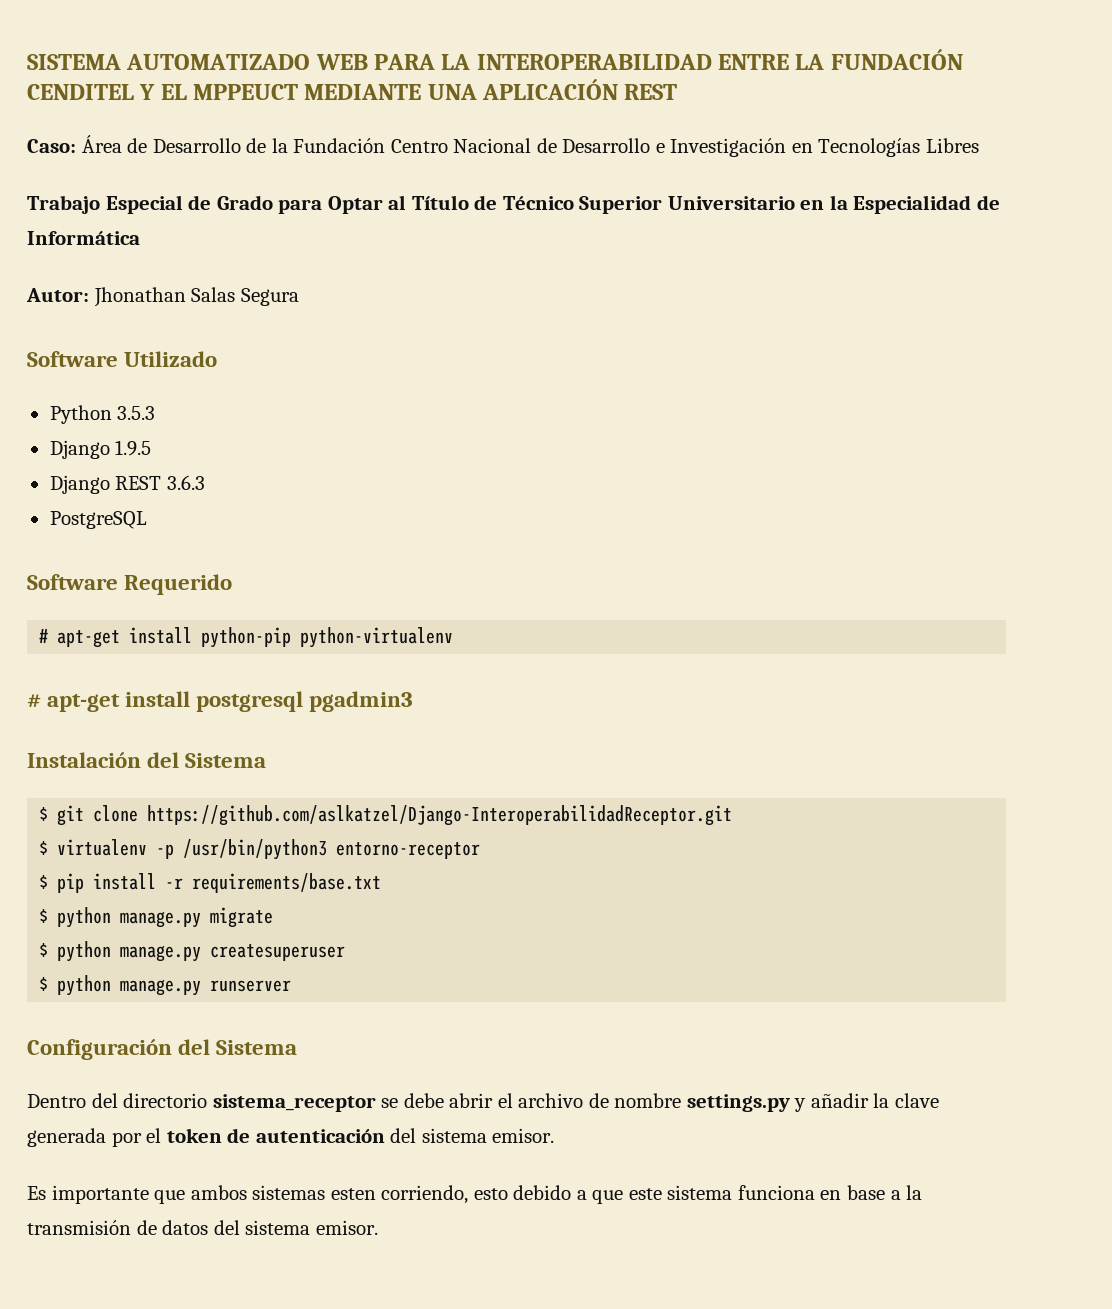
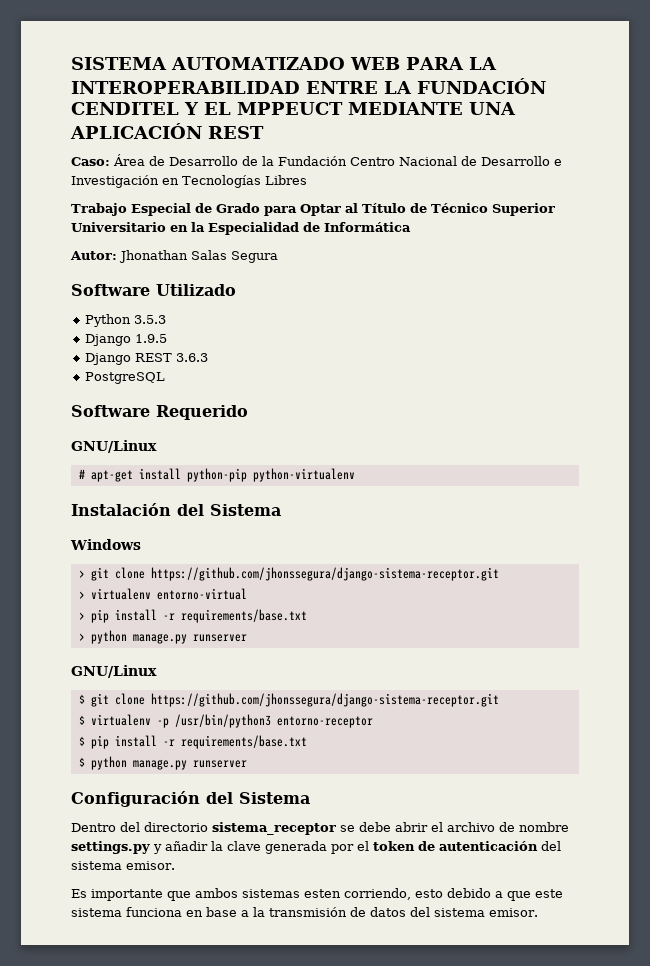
  Software Requerido
+ GNU/Linux
- # apt-get install postgresql pgadmin3
  Instalación del Sistema
+ Windows
+ > git clone https://github.com/jhonssegura/django-sistema-receptor.git
+ > virtualenv entorno-virtual
+ > pip install -r requirements/base.txt
+ > python manage.py runserver
+ GNU/Linux
- $ git clone https://github.com/aslkatzel/Django-InteroperabilidadReceptor.git
+ $ git clone https://github.com/jhonssegura/django-sistema-receptor.git
- $ python manage.py migrate
- $ python manage.py createsuperuser

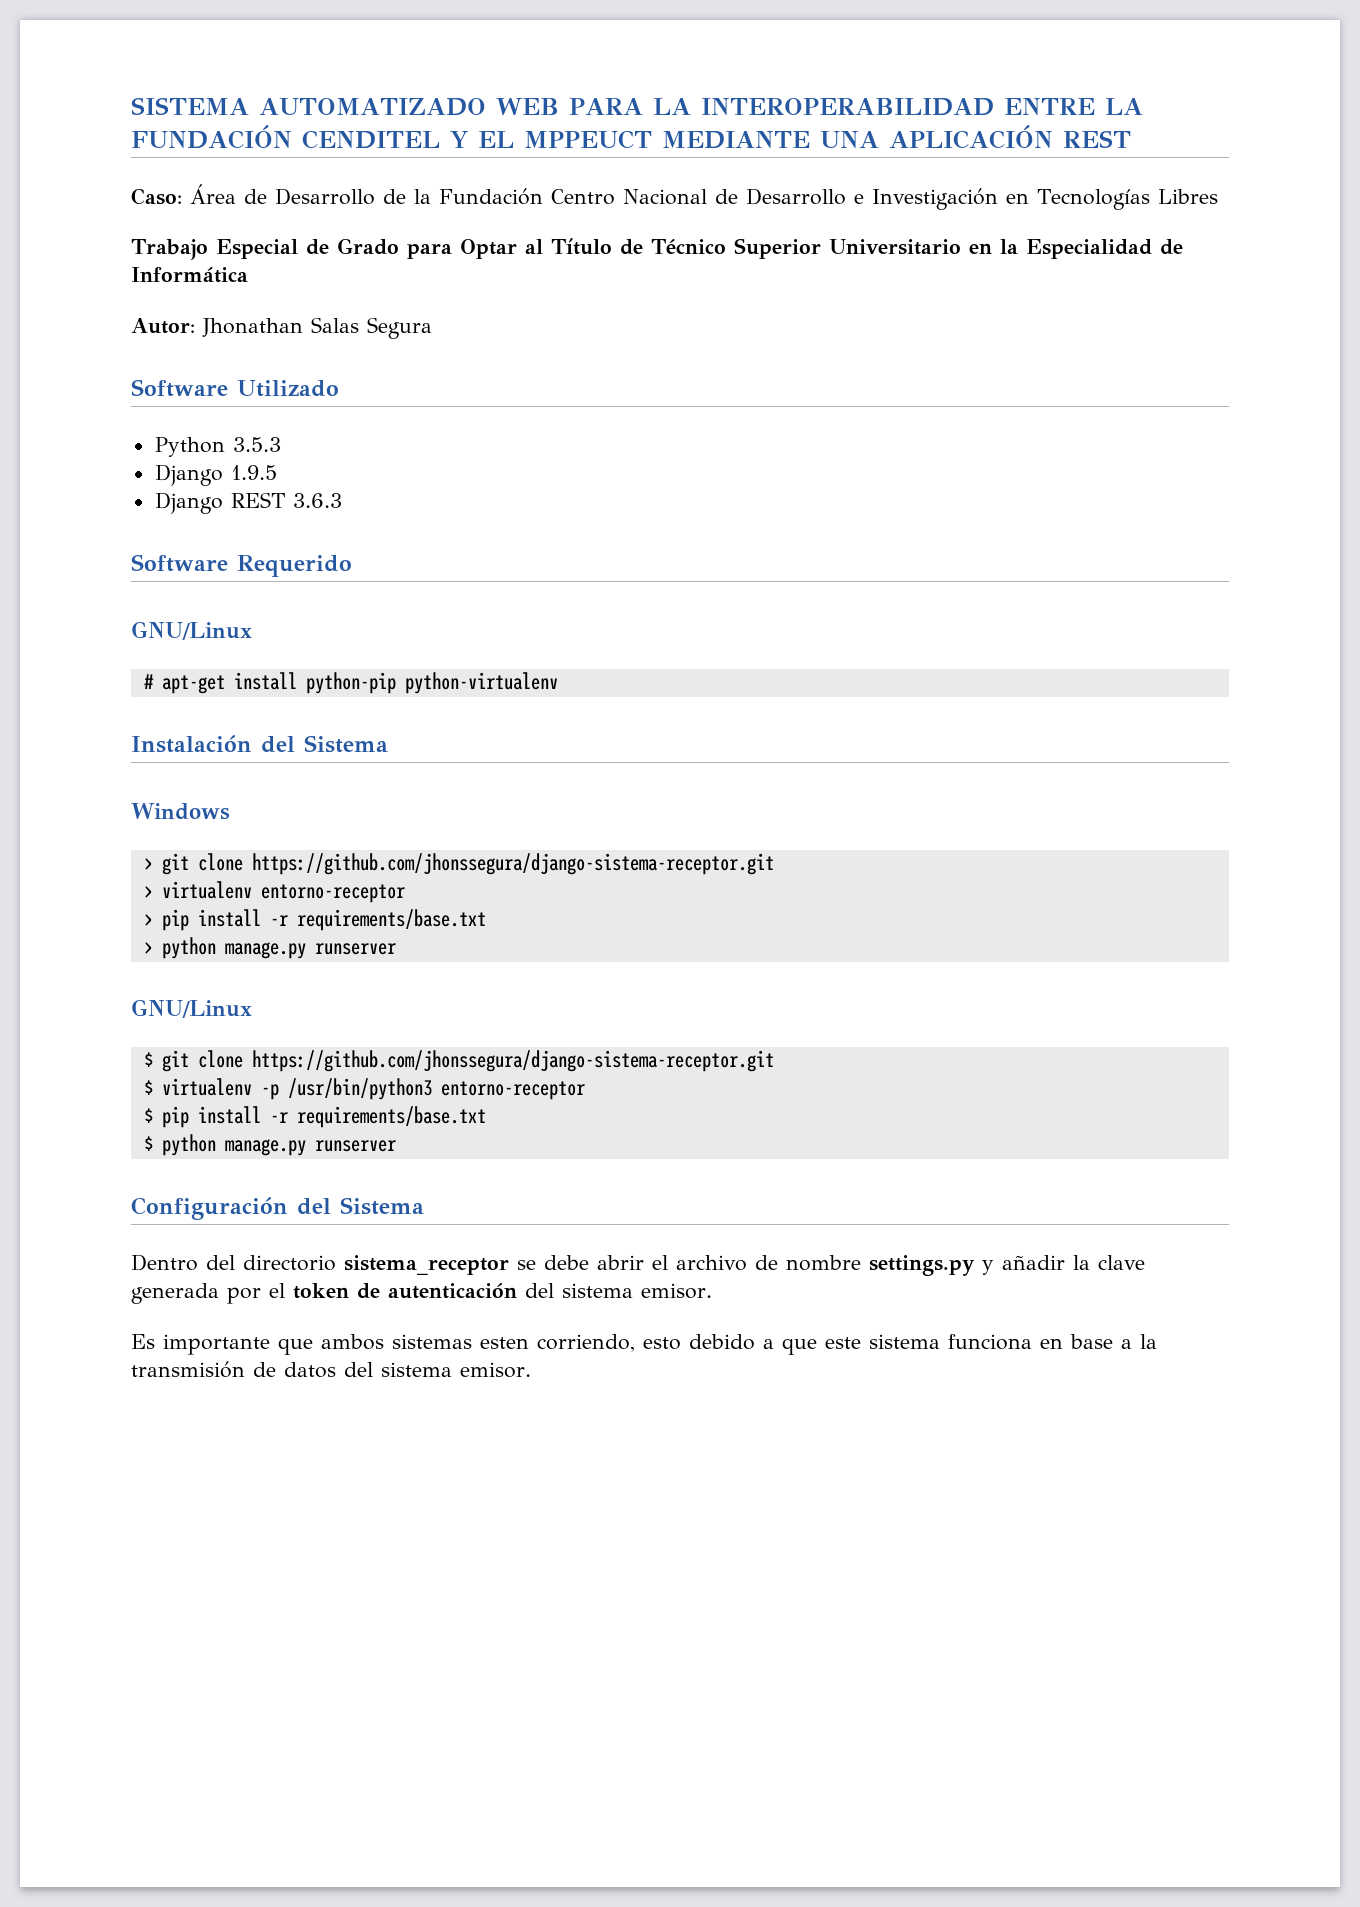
- PostgreSQL
- > virtualenv entorno-virtual
+ > virtualenv entorno-receptor

